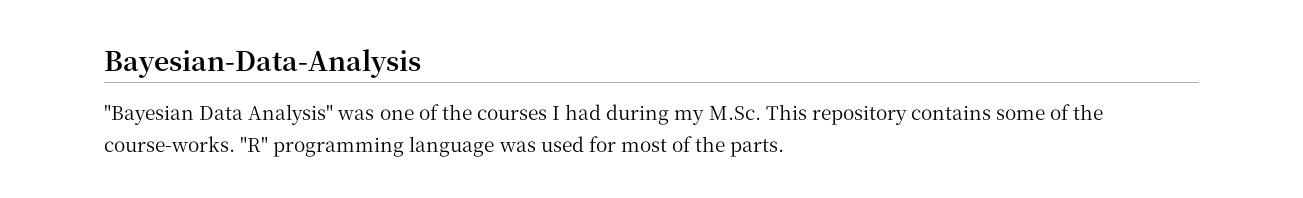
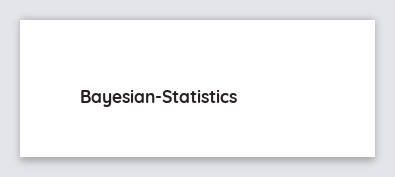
- Bayesian-Data-Analysis
- "Bayesian Data Analysis" was one of the courses I had during my M.Sc. This repository contains some of the course-works. "R" programming language was used for most of the parts.
+ Bayesian-Statistics

